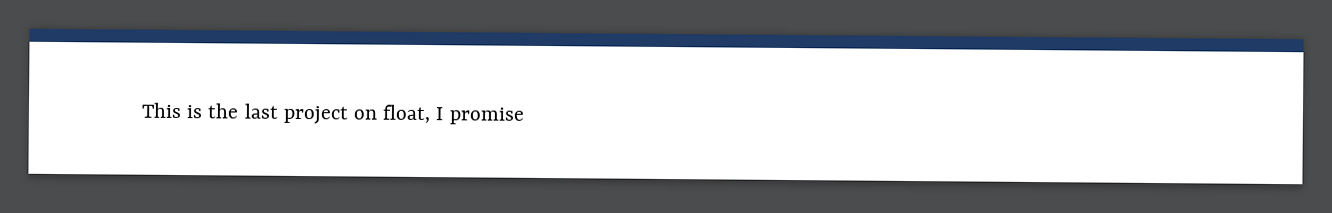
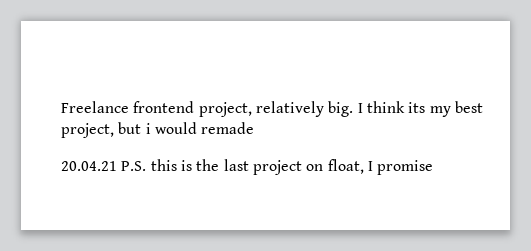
- This is the last project on float, I promise
+ Freelance frontend project, relatively big. I think its my best project, but i would remade
+ 20.04.21 P.S. this is the last project on float, I promise

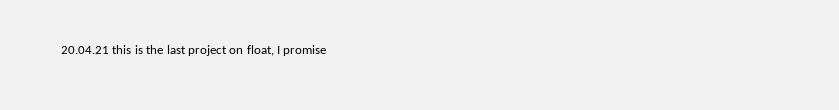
- Freelance frontend project, relatively big. I think its my best project, but i would remade
- 20.04.21 P.S. this is the last project on float, I promise
+ 20.04.21 this is the last project on float, I promise

